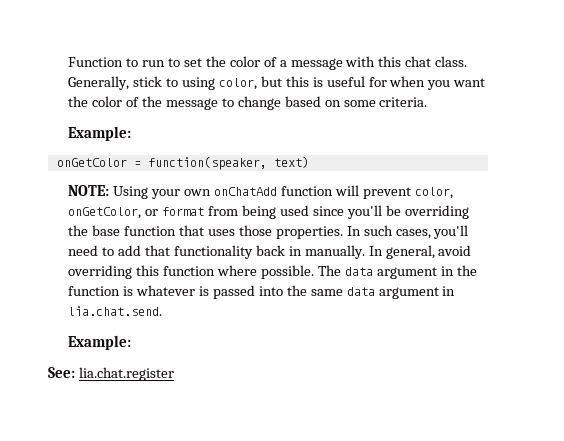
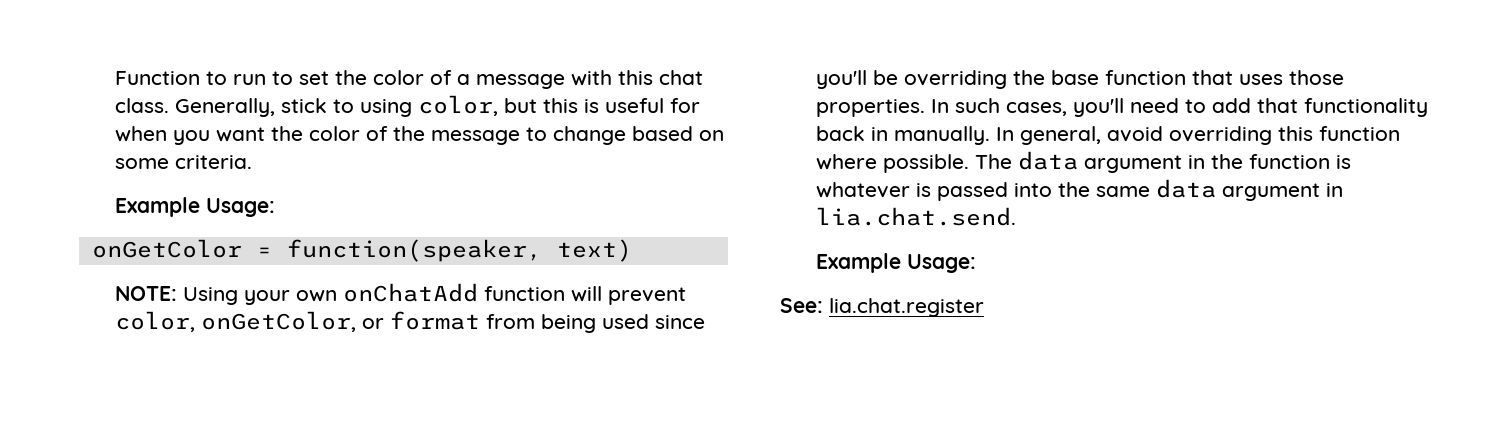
  Generally, stick to using color, but this is useful for when you want the color of the message to change based on some criteria.
- Example:
+ Example Usage:
  The data argument in the function is whatever is passed into the same data argument in lia.chat.send.
- Example:
+ Example Usage:

